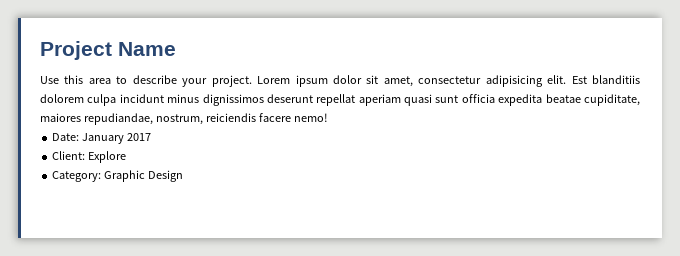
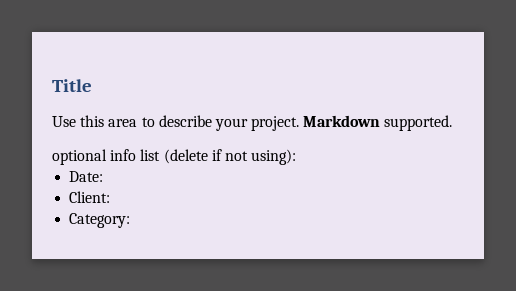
- Project Name
+ Title
- Lorem ipsum dolor sit amet, consectetur adipisicing elit. Est blanditiis dolorem culpa incidunt minus dignissimos deserunt repellat aperiam quasi sunt officia expedita beatae cupiditate, maiores repudiandae, nostrum, reiciendis facere nemo!
+ Markdown supported.
+ optional info list (delete if not using):
- Date: January 2017
+ Date:
- Client: Explore
+ Client:
- Category: Graphic Design
+ Category:

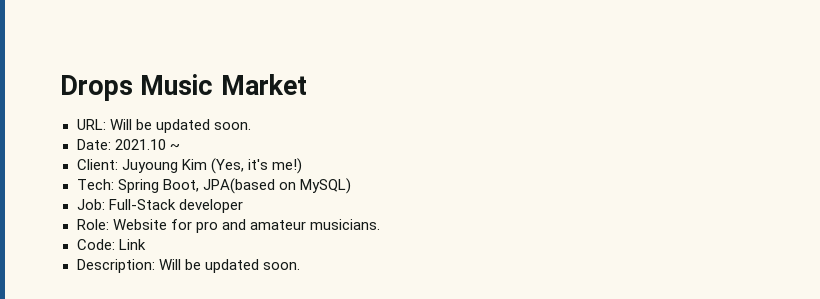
- Title
- Use this area to describe your project. Markdown supported.
- optional info list (delete if not using):
+ Drops Music Market
+ URL: Will be updated soon.
- Date:
+ Date: 2021.10 ~
- Client:
- Category:
+ Client: Juyoung Kim (Yes, it's me!)
+ Tech: Spring Boot, JPA(based on MySQL)
+ Job: Full-Stack developer
+ Role: Website for pro and amateur musicians.
+ Code: Link
+ Description: Will be updated soon.

